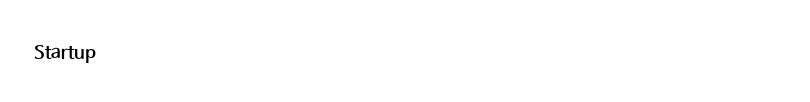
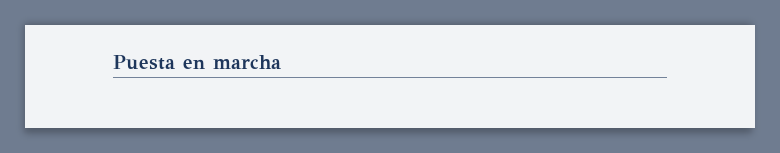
- Startup
+ Puesta en marcha

